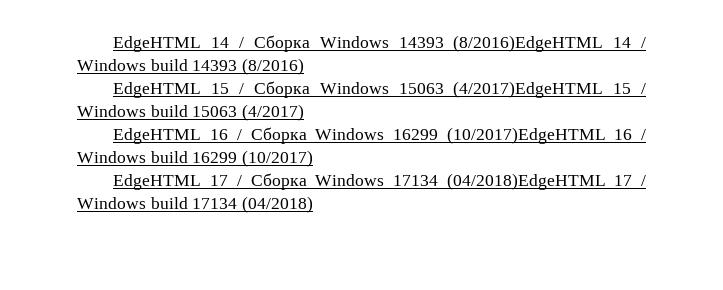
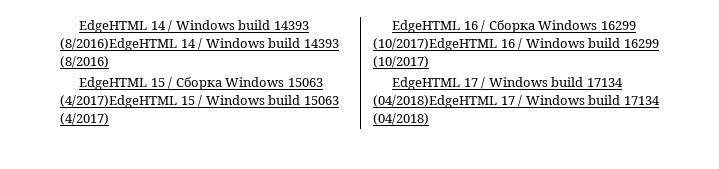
- EdgeHTML 14 / Сборка Windows 14393 (8/2016)EdgeHTML 14 / Windows build 14393 (8/2016)
+ EdgeHTML 14 / Windows build 14393 (8/2016)EdgeHTML 14 / Windows build 14393 (8/2016)
- EdgeHTML 17 / Сборка Windows 17134 (04/2018)EdgeHTML 17 / Windows build 17134 (04/2018)
+ EdgeHTML 17 / Windows build 17134 (04/2018)EdgeHTML 17 / Windows build 17134 (04/2018)

